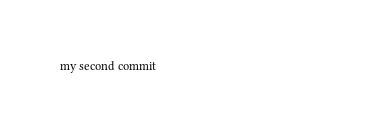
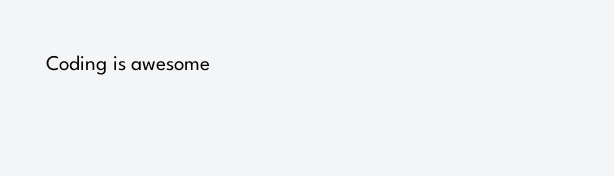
- my second commit
+ Coding is awesome

